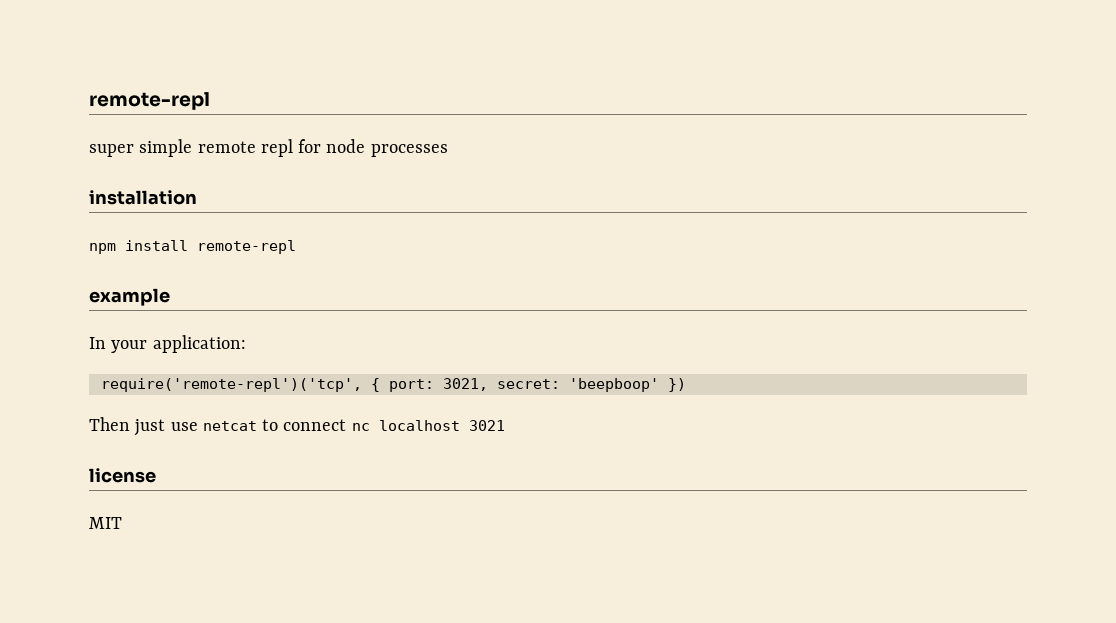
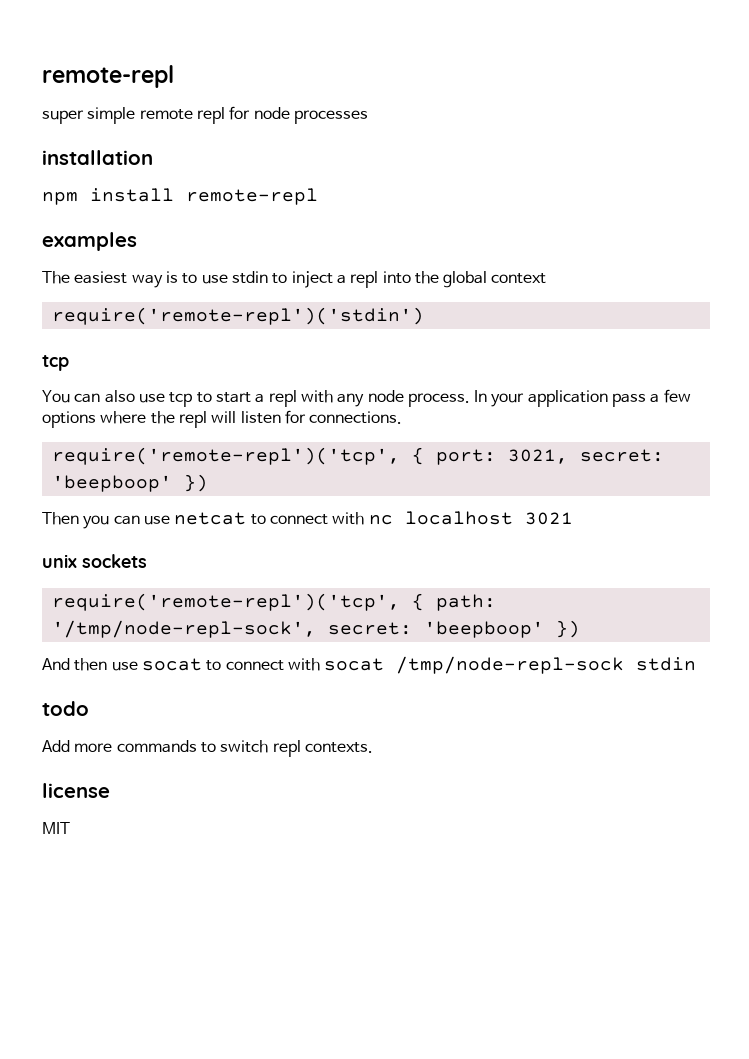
- example
- In your application:
+ examples
+ The easiest way is to use stdin to inject a repl into the global context
+ require('remote-repl')('stdin')
+ tcp
+ You can also use tcp to start a repl with any node process. In your application pass a few options where the repl will listen for connections.
- Then just use netcat to connect nc localhost 3021
+ Then you can use netcat to connect with nc localhost 3021
+ unix sockets
+ require('remote-repl')('tcp', { path: '/tmp/node-repl-sock', secret: 'beepboop' })
+ And then use socat to connect with socat /tmp/node-repl-sock stdin
+ todo
+ Add more commands to switch repl contexts.

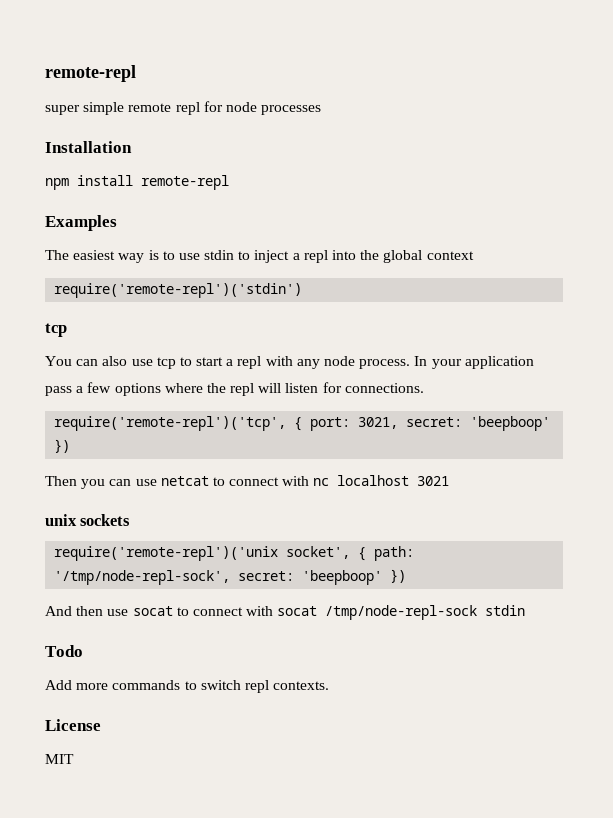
- installation
+ Installation
- examples
+ Examples
- require('remote-repl')('tcp', { path: '/tmp/node-repl-sock', secret: 'beepboop' })
+ require('remote-repl')('unix socket', { path: '/tmp/node-repl-sock', secret: 'beepboop' })
- todo
+ Todo
- license
+ License

